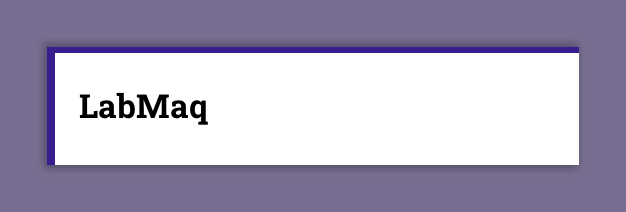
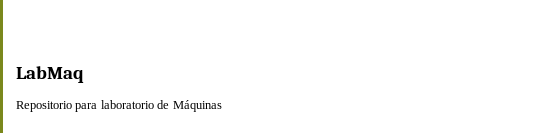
+ Repositorio para laboratorio de Máquinas

